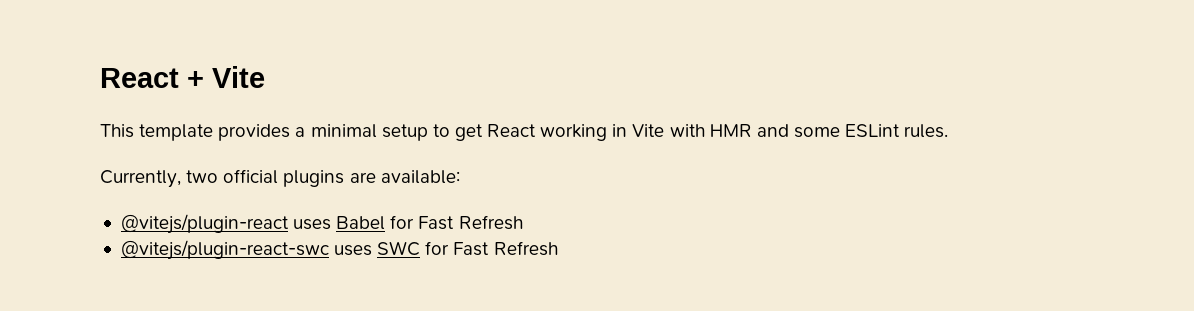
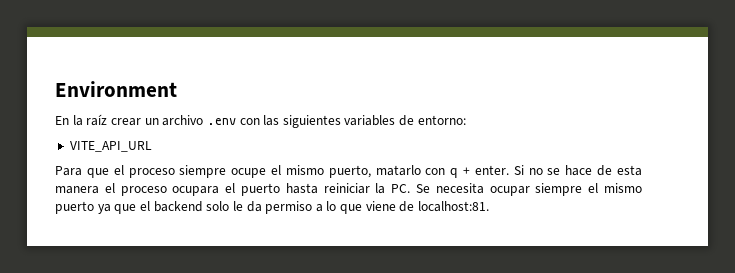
- React + Vite
- This template provides a minimal setup to get React working in Vite with HMR and some ESLint rules.
- Currently, two official plugins are available:
- @vitejs/plugin-react uses Babel for Fast Refresh
- @vitejs/plugin-react-swc uses SWC for Fast Refresh
+ Environment
+ En la raíz crear un archivo .env con las siguientes variables de entorno:
+ VITE_API_URL
+ Para que el proceso siempre ocupe el mismo puerto, matarlo con q + enter. Si no se hace de esta manera el proceso ocupara el puerto hasta reiniciar la PC. Se necesita ocupar siempre el mismo puerto ya que el backend solo le da permiso a lo que viene de localhost:81.

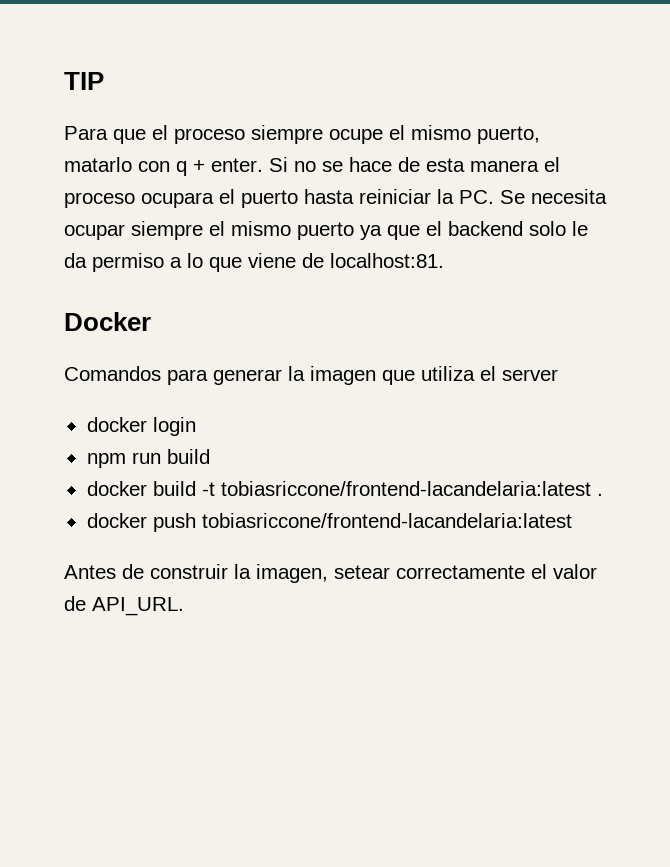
- Environment
- En la raíz crear un archivo .env con las siguientes variables de entorno:
- VITE_API_URL
+ TIP
+ Docker
+ Comandos para generar la imagen que utiliza el server
+ docker login
+ npm run build
+ docker build -t tobiasriccone/frontend-lacandelaria:latest .
+ docker push tobiasriccone/frontend-lacandelaria:latest
+ Antes de construir la imagen, setear correctamente el valor de API_URL.

